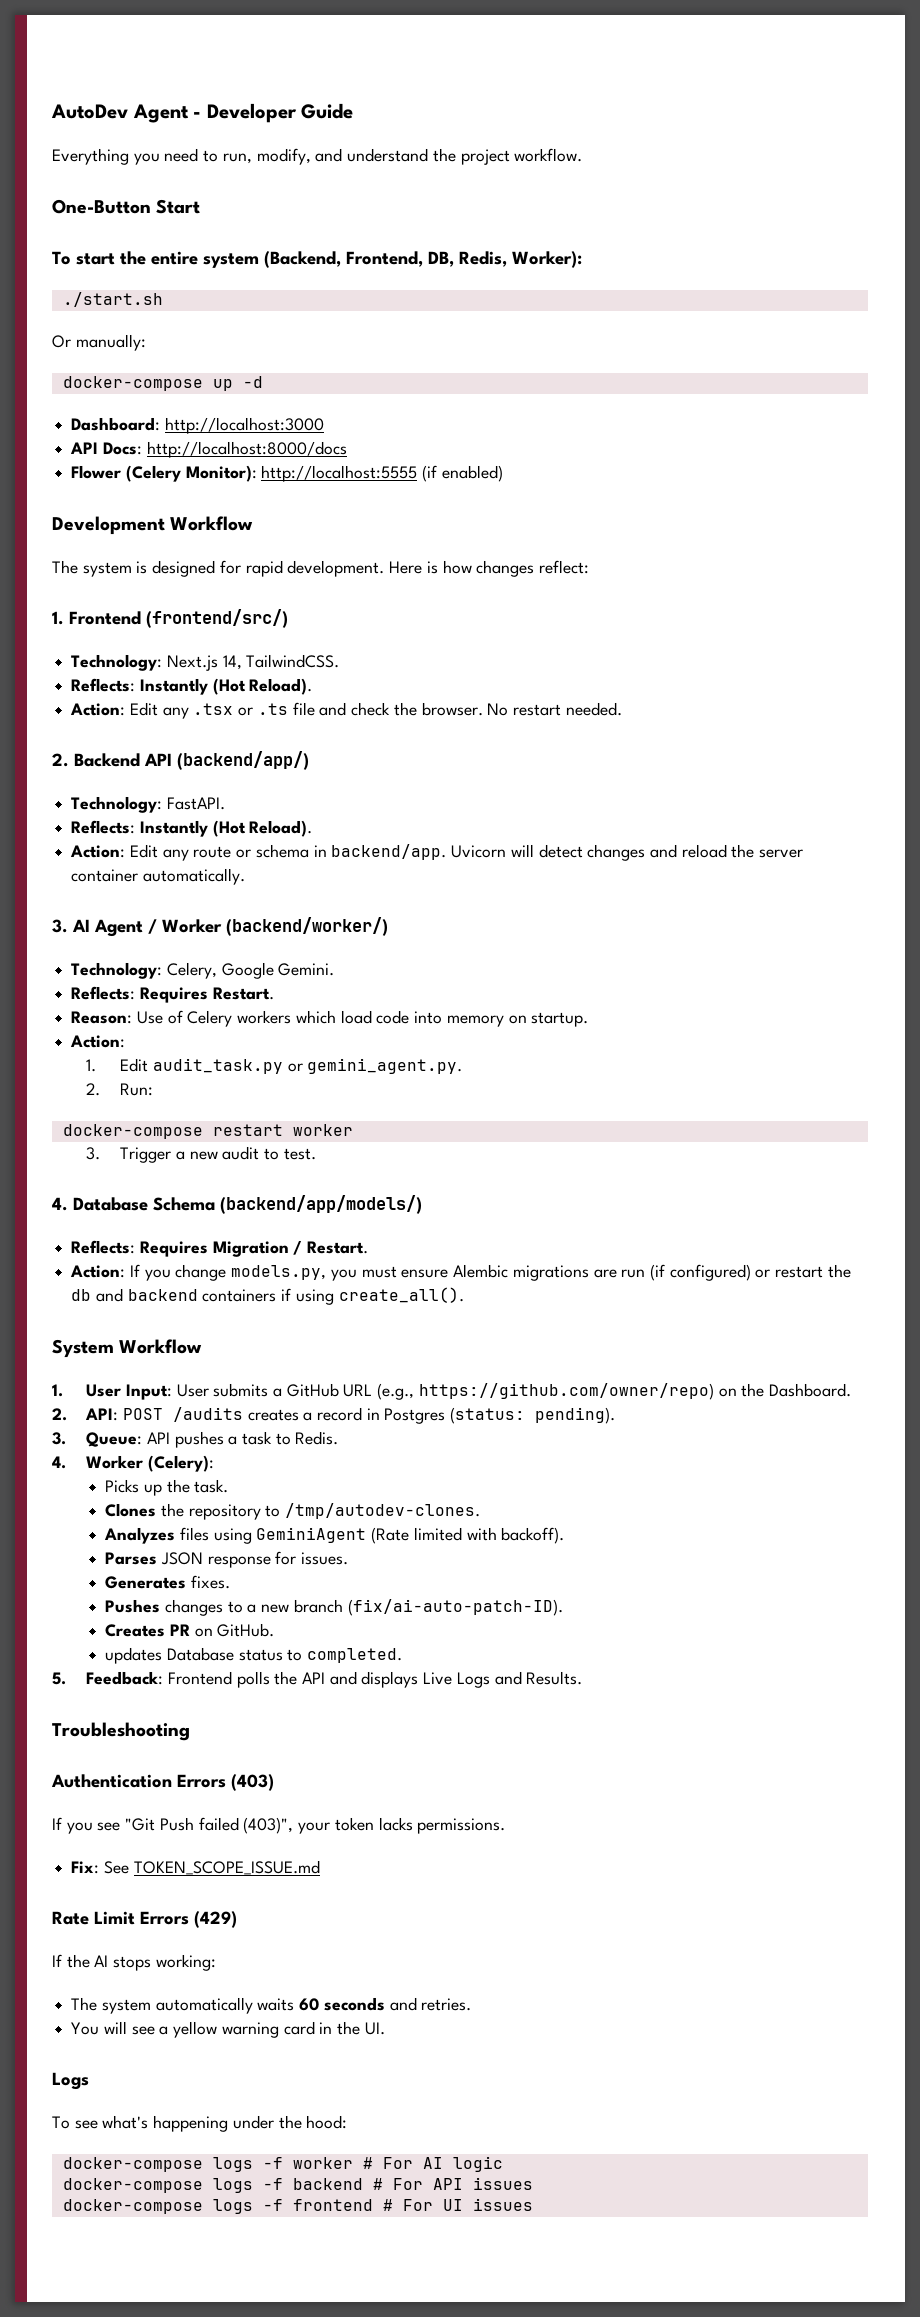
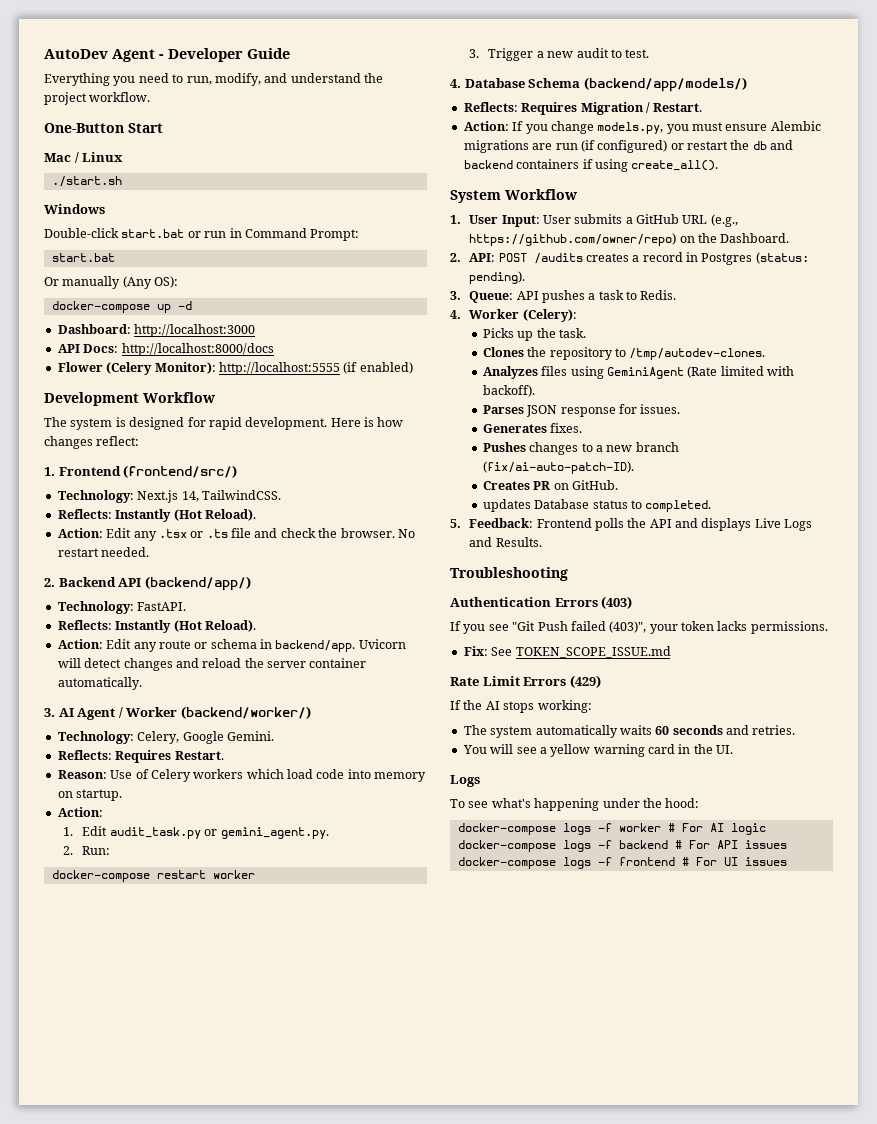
- To start the entire system (Backend, Frontend, DB, Redis, Worker):
+ Mac / Linux
  ./start.sh
- Or manually:
+ Windows
+ Double-click start.bat or run in Command Prompt:
+ start.bat
+ Or manually (Any OS):

